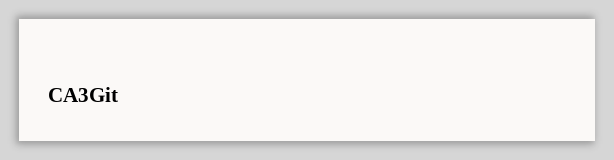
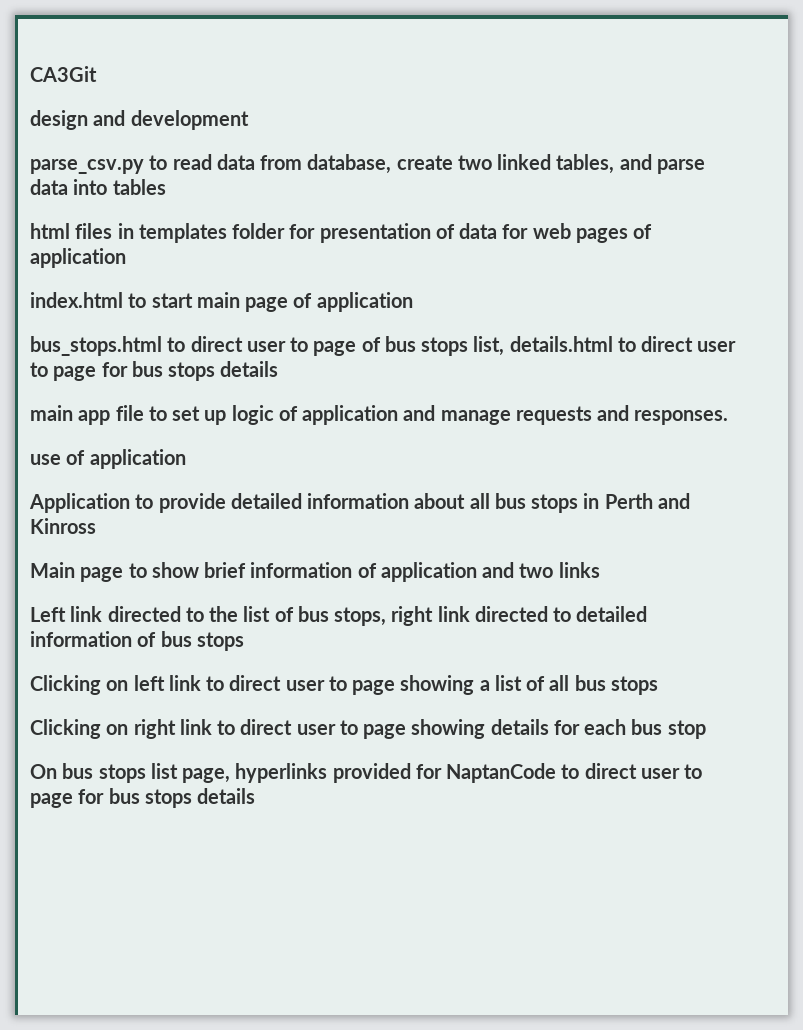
+ design and development
+ parse_csv.py to read data from database, create two linked tables, and parse data into tables
+ html files in templates folder for presentation of data for web pages of application
+ index.html to start main page of application
+ bus_stops.html to direct user to page of bus stops list, details.html to direct user to page for bus stops details
+ main app file to set up logic of application and manage requests and responses.
+ use of application
+ Application to provide detailed information about all bus stops in Perth and Kinross
+ Main page to show brief information of application and two links
+ Left link directed to the list of bus stops, right link directed to detailed information of bus stops
+ Clicking on left link to direct user to page showing a list of all bus stops
+ Clicking on right link to direct user to page showing details for each bus stop
+ On bus stops list page, hyperlinks provided for NaptanCode to direct user to page for bus stops details

